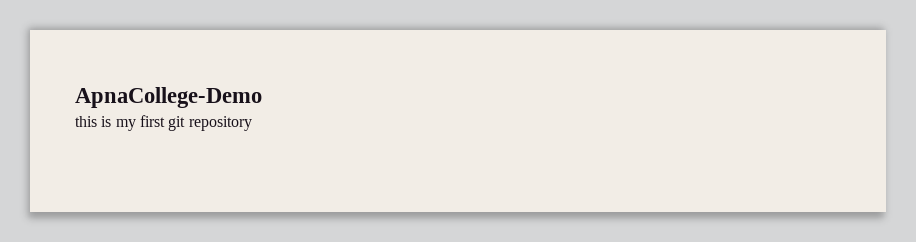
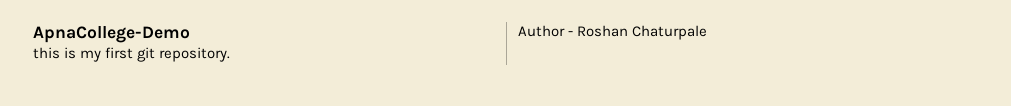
- this is my first git repository
+ this is my first git repository.
+ Author - Roshan Chaturpale

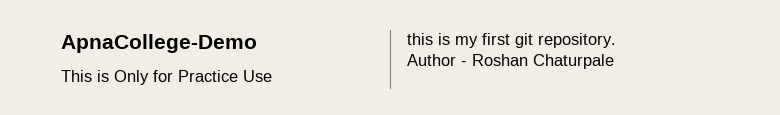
+ This is Only for Practice Use

